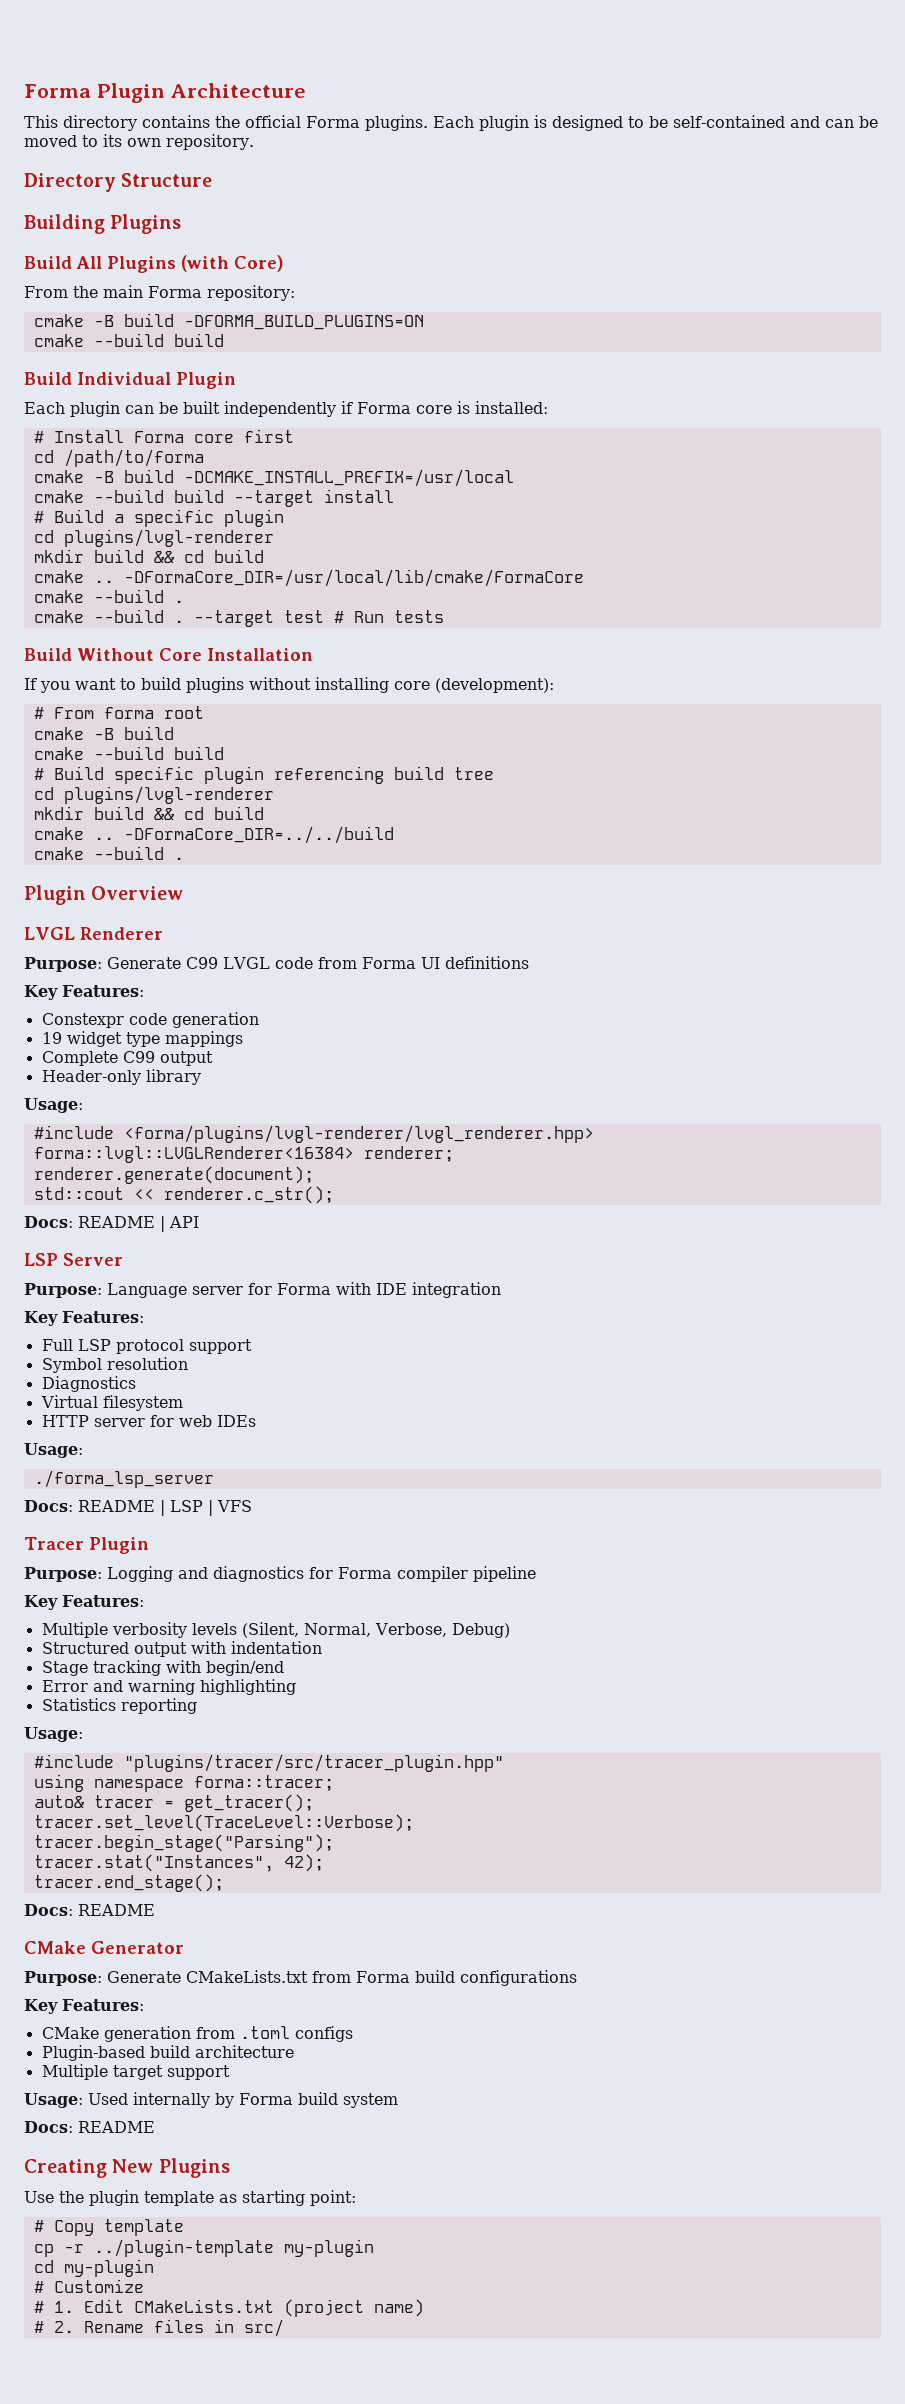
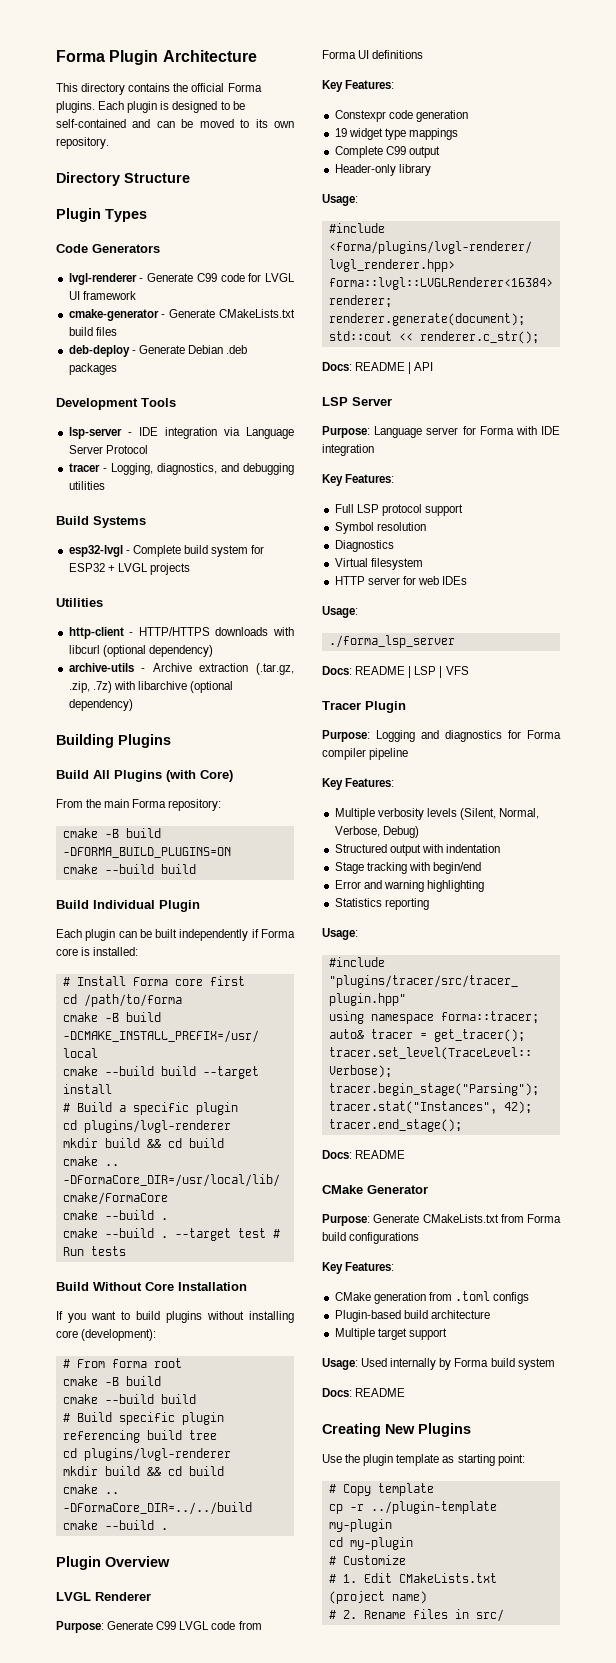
+ Plugin Types
+ Code Generators
+ lvgl-renderer - Generate C99 code for LVGL UI framework
+ cmake-generator - Generate CMakeLists.txt build files
+ deb-deploy - Generate Debian .deb packages
+ Development Tools
+ lsp-server - IDE integration via Language Server Protocol
+ tracer - Logging, diagnostics, and debugging utilities
+ Build Systems
+ esp32-lvgl - Complete build system for ESP32 + LVGL projects
+ Utilities
+ http-client - HTTP/HTTPS downloads with libcurl (optional dependency)
+ archive-utils - Archive extraction (.tar.gz, .zip, .7z) with libarchive (optional dependency)

